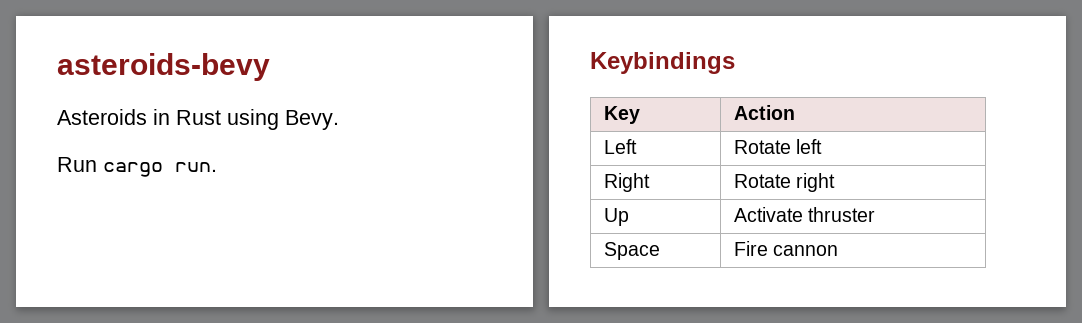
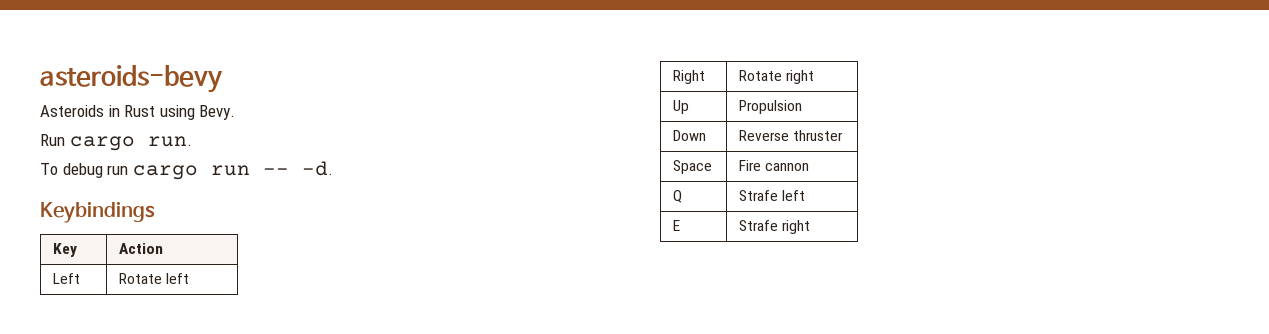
+ To debug run cargo run -- -d.
- Up | Activate thruster
+ Up | Propulsion
+ Down | Reverse thruster
+ Q | Strafe left
+ E | Strafe right

